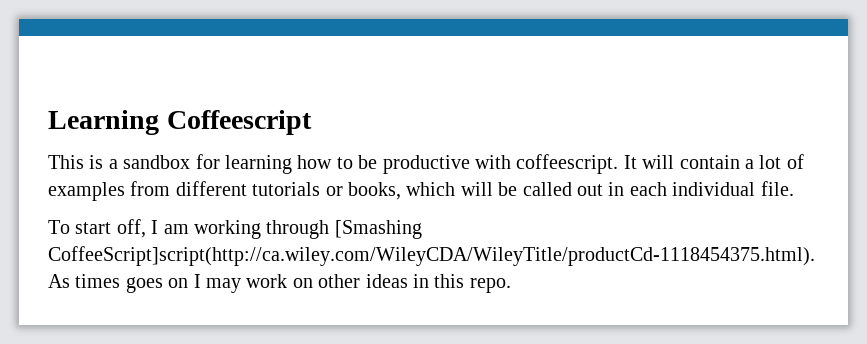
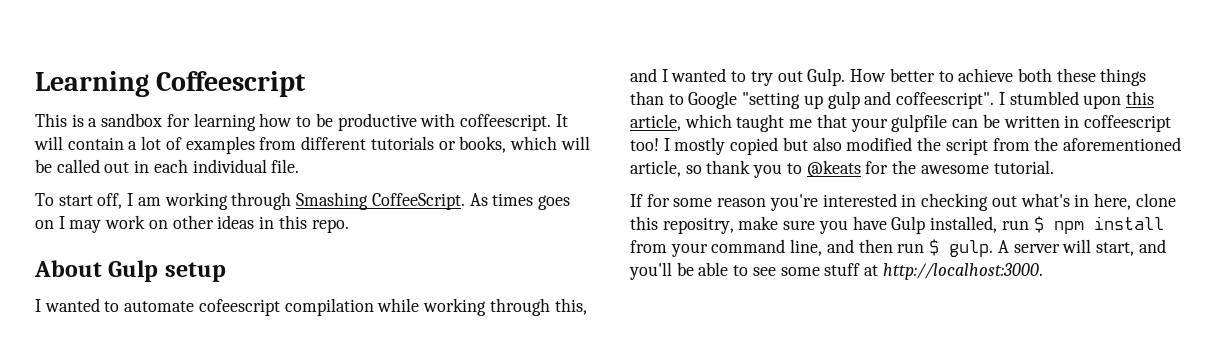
- To start off, I am working through [Smashing CoffeeScript]script(http://ca.wiley.com/WileyCDA/WileyTitle/productCd-1118454375.html). As times goes on I may work on other ideas in this repo.
+ To start off, I am working through Smashing CoffeeScript. As times goes on I may work on other ideas in this repo.
+ About Gulp setup
+ I wanted to automate cofeescript compilation while working through this, and I wanted to try out Gulp. How better to achieve both these things than to Google "setting up gulp and coffeescript". I stumbled upon this article, which taught me that your gulpfile can be written in coffeescript too! I mostly copied but also modified the script from the aforementioned article, so thank you to @keats for the awesome tutorial.
+ If for some reason you're interested in checking out what's in here, clone this repositry, make sure you have Gulp installed, run $ npm install from your command line, and then run $ gulp. A server will start, and you'll be able to see some stuff at http://localhost:3000.

